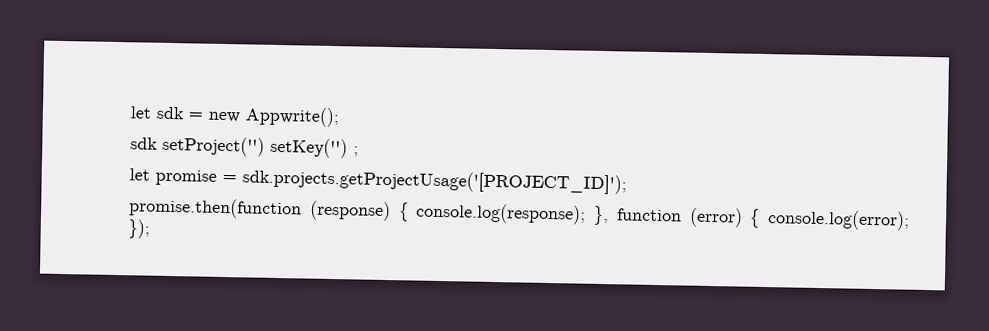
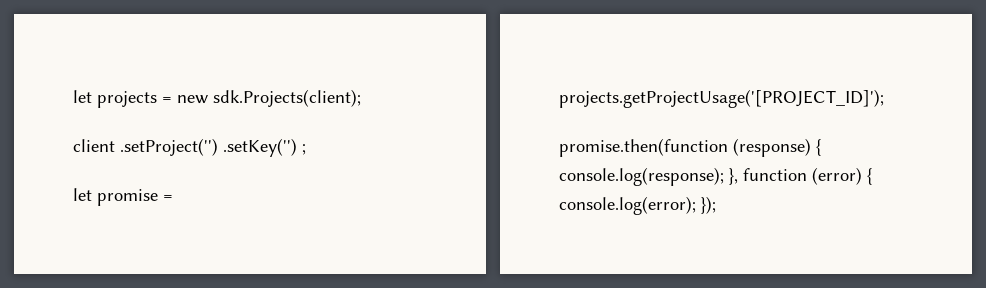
- let sdk = new Appwrite();
- sdk setProject('') setKey('') ;
+ let projects = new sdk.Projects(client);
+ client .setProject('') .setKey('') ;
- let promise = sdk.projects.getProjectUsage('[PROJECT_ID]');
+ let promise = projects.getProjectUsage('[PROJECT_ID]');

